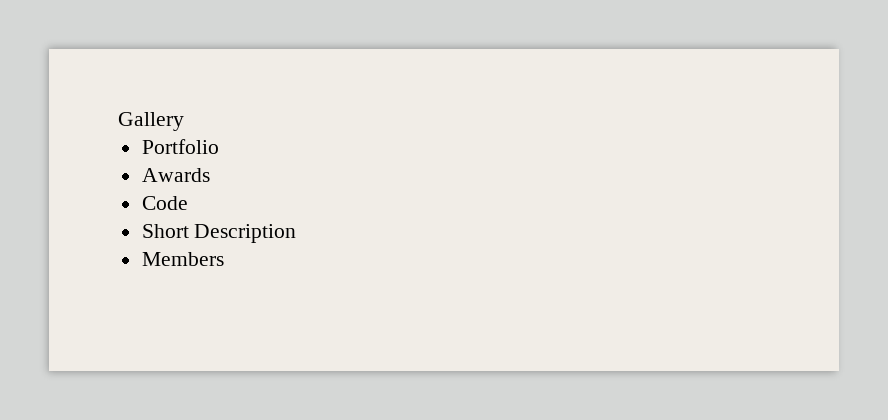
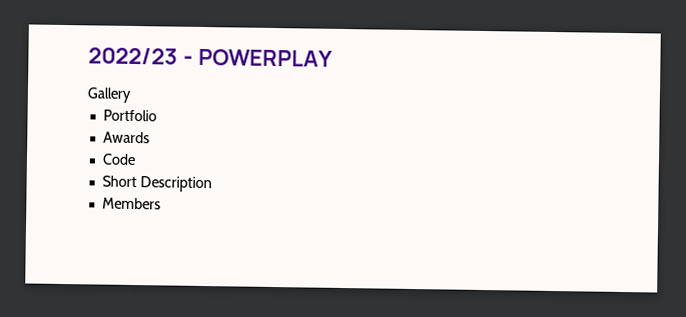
+ 2022/23 - POWERPLAY

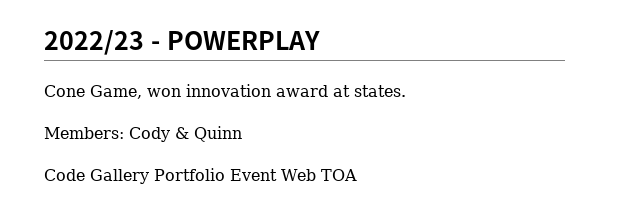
- Gallery
- Portfolio
- Awards
- Code
- Short Description
- Members
+ Cone Game, won innovation award at states.
+ Members: Cody & Quinn
+ Code Gallery Portfolio Event Web TOA

